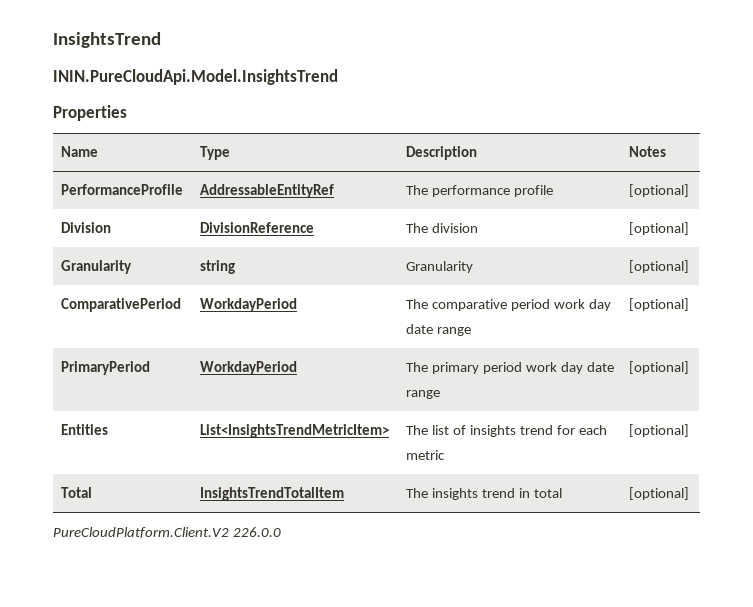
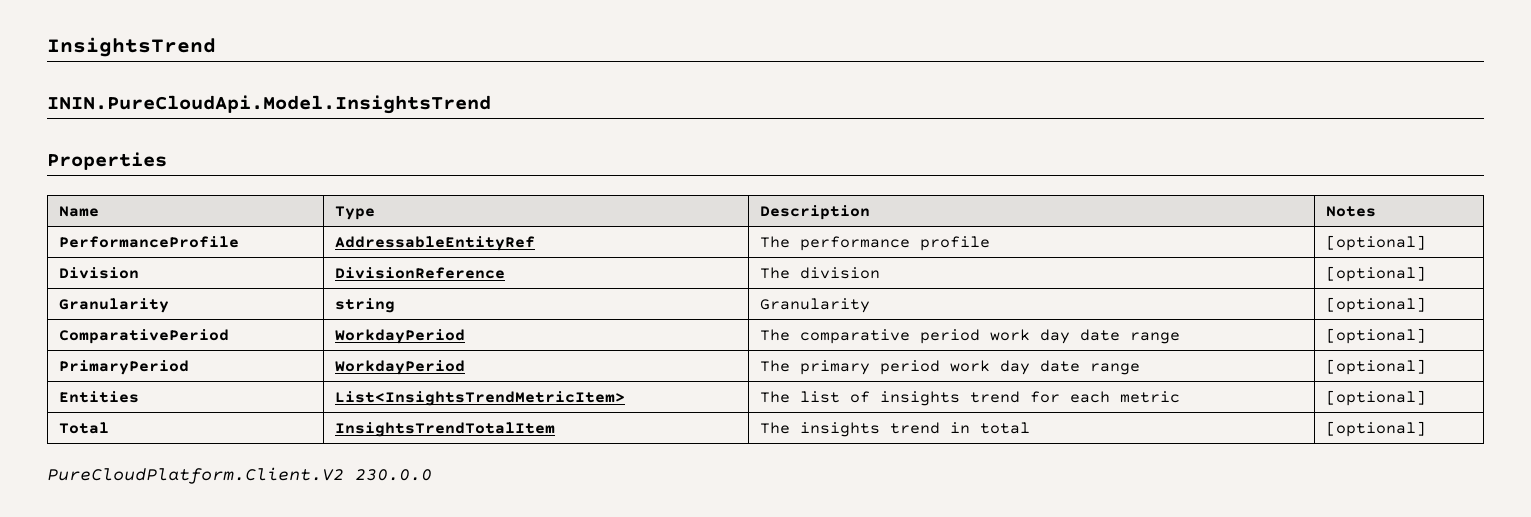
- PureCloudPlatform.Client.V2 226.0.0
+ PureCloudPlatform.Client.V2 230.0.0

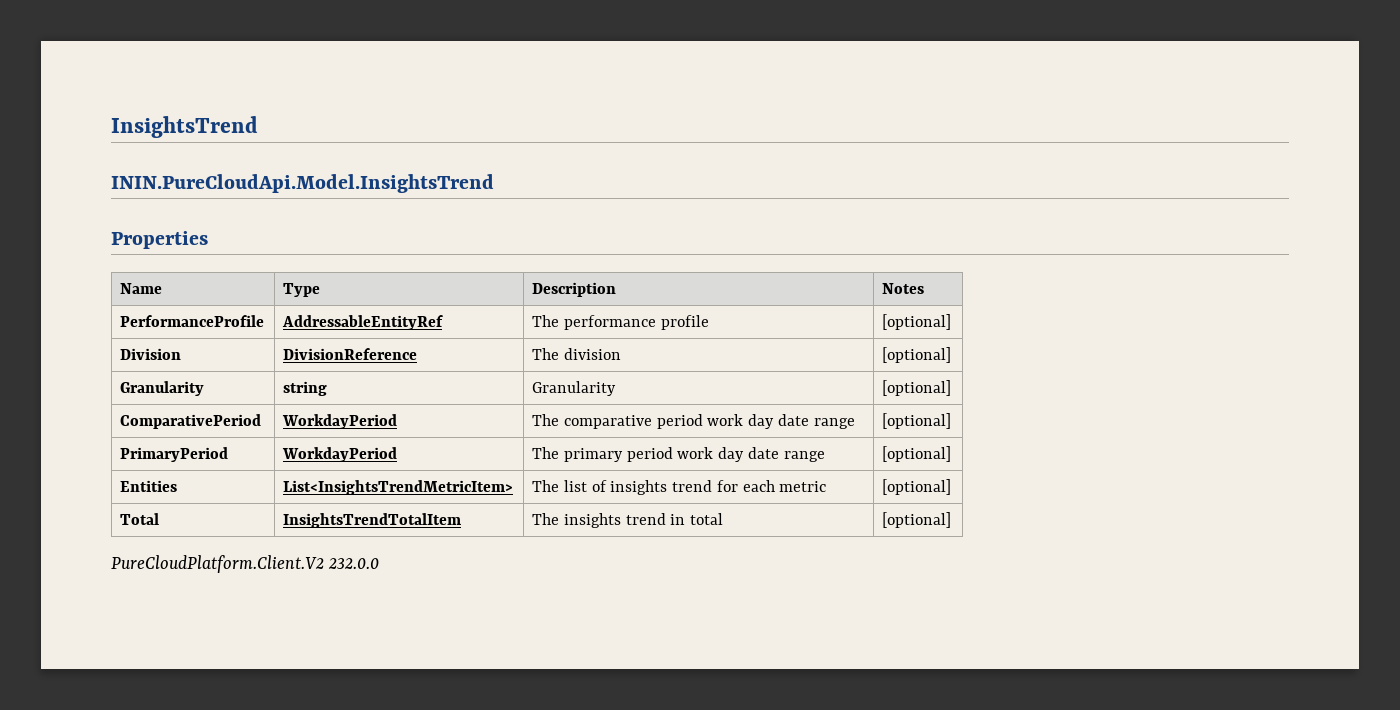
- PureCloudPlatform.Client.V2 230.0.0
+ PureCloudPlatform.Client.V2 232.0.0

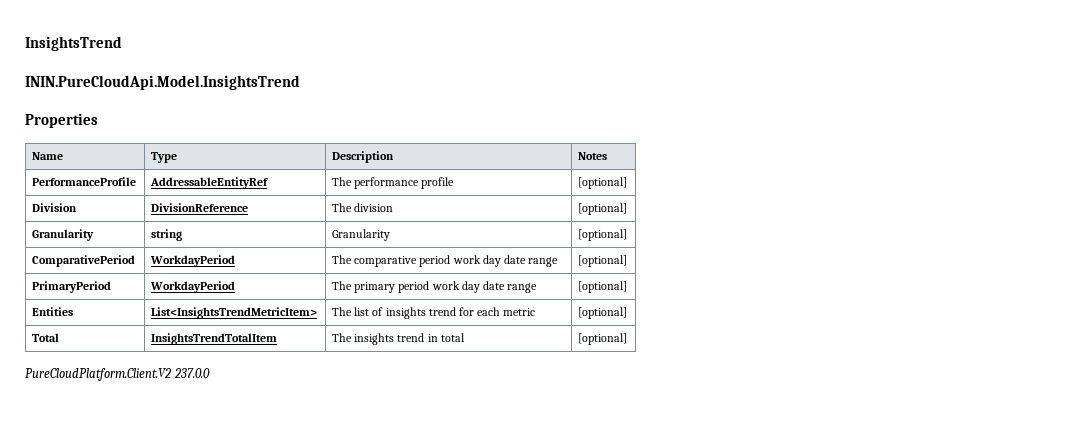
- PureCloudPlatform.Client.V2 232.0.0
+ PureCloudPlatform.Client.V2 237.0.0

